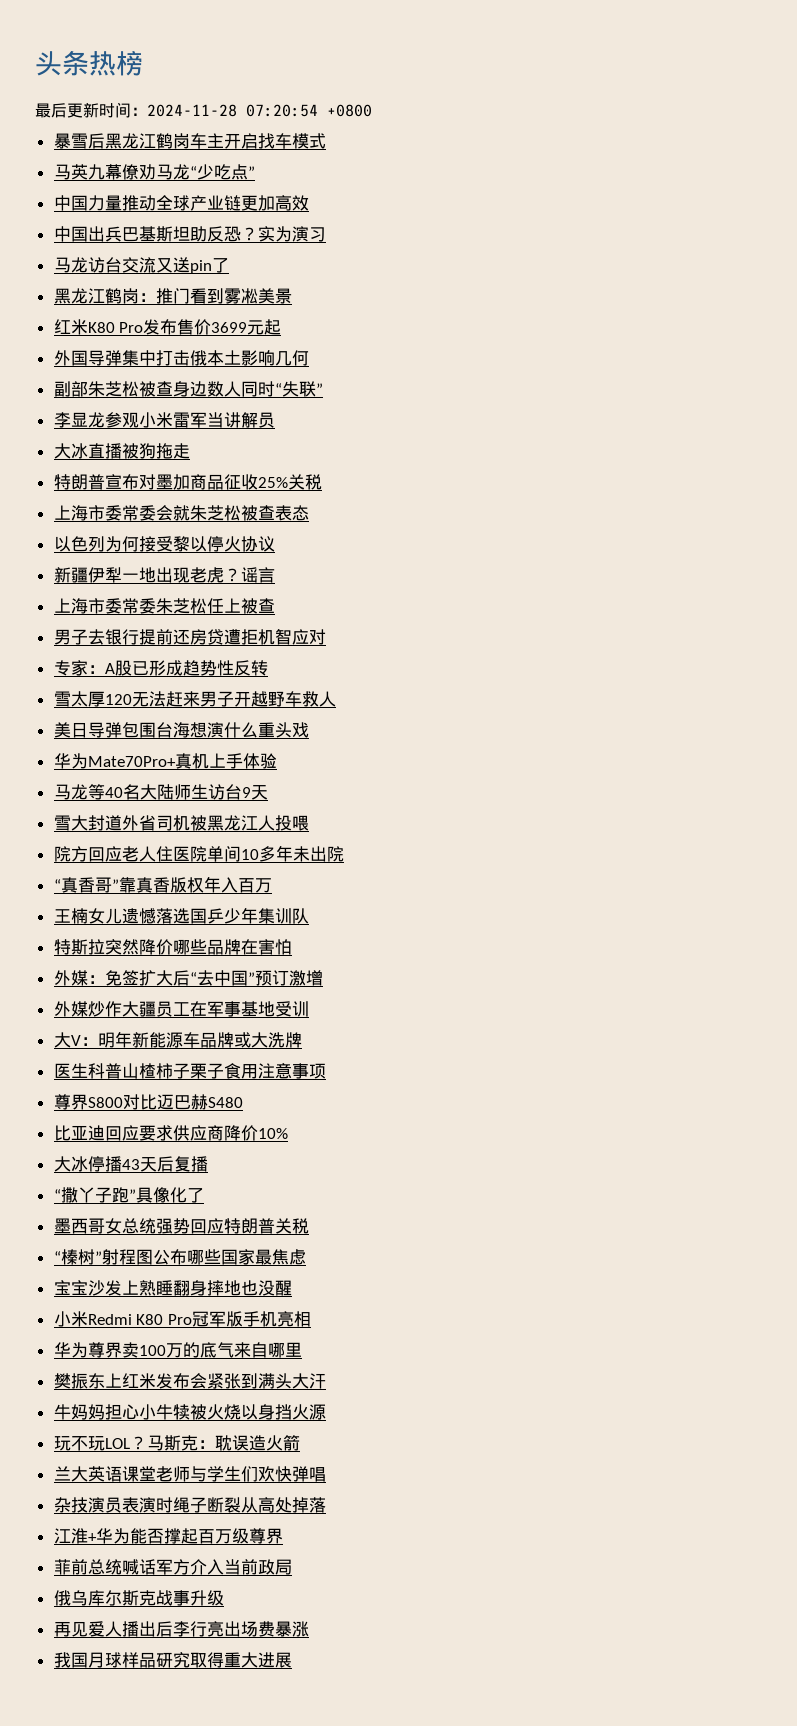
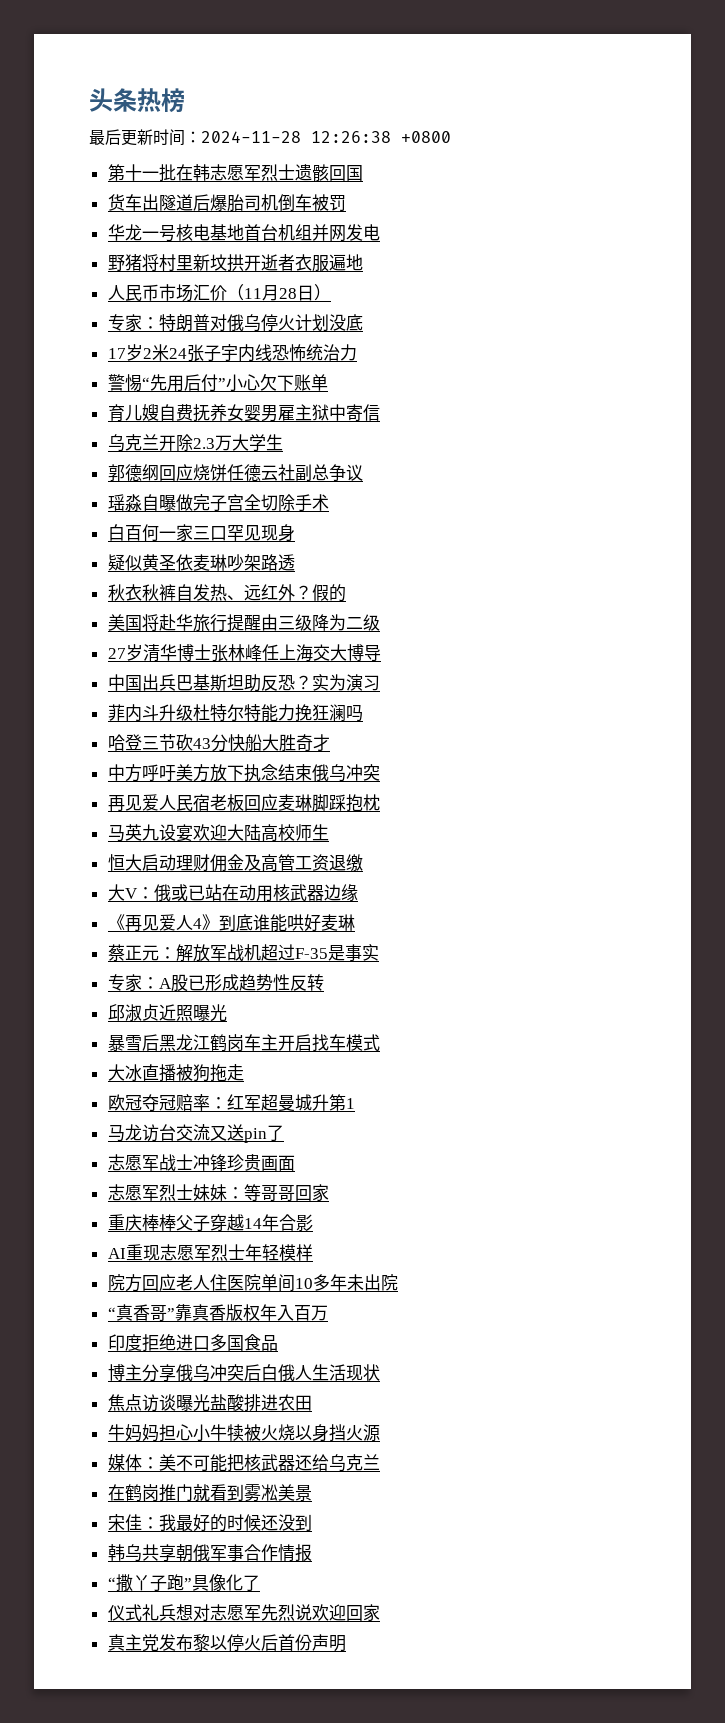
- 最后更新时间：2024-11-28 07:20:54 +0800
+ 最后更新时间：2024-11-28 12:26:38 +0800
+ 第十一批在韩志愿军烈士遗骸回国
+ 货车出隧道后爆胎司机倒车被罚
+ 华龙一号核电基地首台机组并网发电
+ 野猪将村里新坟拱开逝者衣服遍地
+ 人民币市场汇价（11月28日）
+ 专家：特朗普对俄乌停火计划没底
+ 17岁2米24张子宇内线恐怖统治力
+ 警惕“先用后付”小心欠下账单
+ 育儿嫂自费抚养女婴男雇主狱中寄信
+ 乌克兰开除2.3万大学生
+ 郭德纲回应烧饼任德云社副总争议
+ 瑶淼自曝做完子宫全切除手术
+ 白百何一家三口罕见现身
+ 疑似黄圣依麦琳吵架路透
+ 秋衣秋裤自发热、远红外？假的
+ 美国将赴华旅行提醒由三级降为二级
+ 27岁清华博士张林峰任上海交大博导
+ 中国出兵巴基斯坦助反恐？实为演习
+ 菲内斗升级杜特尔特能力挽狂澜吗
+ 哈登三节砍43分快船大胜奇才
+ 中方呼吁美方放下执念结束俄乌冲突
+ 再见爱人民宿老板回应麦琳脚踩抱枕
+ 马英九设宴欢迎大陆高校师生
+ 恒大启动理财佣金及高管工资退缴
+ 大V：俄或已站在动用核武器边缘
+ 《再见爱人4》到底谁能哄好麦琳
+ 蔡正元：解放军战机超过F-35是事实
+ 专家：A股已形成趋势性反转
+ 邱淑贞近照曝光
- 马英九幕僚劝马龙“少吃点”
- 中国力量推动全球产业链更加高效
- 中国出兵巴基斯坦助反恐？实为演习
+ 大冰直播被狗拖走
+ 欧冠夺冠赔率：红军超曼城升第1
- 黑龙江鹤岗：推门看到雾凇美景
- 红米K80 Pro发布售价3699元起
- 外国导弹集中打击俄本土影响几何
- 副部朱芝松被查身边数人同时“失联”
- 李显龙参观小米雷军当讲解员
- 大冰直播被狗拖走
- 特朗普宣布对墨加商品征收25%关税
- 上海市委常委会就朱芝松被查表态
- 以色列为何接受黎以停火协议
- 新疆伊犁一地出现老虎？谣言
- 上海市委常委朱芝松任上被查
- 男子去银行提前还房贷遭拒机智应对
- 专家：A股已形成趋势性反转
- 雪太厚120无法赶来男子开越野车救人
- 美日导弹包围台海想演什么重头戏
- 华为Mate70Pro+真机上手体验
- 马龙等40名大陆师生访台9天
- 雪大封道外省司机被黑龙江人投喂
+ 志愿军战士冲锋珍贵画面
+ 志愿军烈士妹妹：等哥哥回家
+ 重庆棒棒父子穿越14年合影
+ AI重现志愿军烈士年轻模样
- 王楠女儿遗憾落选国乒少年集训队
- 特斯拉突然降价哪些品牌在害怕
- 外媒：免签扩大后“去中国”预订激增
- 外媒炒作大疆员工在军事基地受训
- 大V：明年新能源车品牌或大洗牌
- 医生科普山楂柿子栗子食用注意事项
- 尊界S800对比迈巴赫S480
- 比亚迪回应要求供应商降价10%
- 大冰停播43天后复播
- “撒丫子跑”具像化了
- 墨西哥女总统强势回应特朗普关税
- “榛树”射程图公布哪些国家最焦虑
- 宝宝沙发上熟睡翻身摔地也没醒
- 小米Redmi K80 Pro冠军版手机亮相
- 华为尊界卖100万的底气来自哪里
- 樊振东上红米发布会紧张到满头大汗
+ 印度拒绝进口多国食品
+ 博主分享俄乌冲突后白俄人生活现状
+ 焦点访谈曝光盐酸排进农田
- 玩不玩LOL？马斯克：耽误造火箭
- 兰大英语课堂老师与学生们欢快弹唱
- 杂技演员表演时绳子断裂从高处掉落
- 江淮+华为能否撑起百万级尊界
- 菲前总统喊话军方介入当前政局
- 俄乌库尔斯克战事升级
- 再见爱人播出后李行亮出场费暴涨
- 我国月球样品研究取得重大进展
+ 媒体：美不可能把核武器还给乌克兰
+ 在鹤岗推门就看到雾凇美景
+ 宋佳：我最好的时候还没到
+ 韩乌共享朝俄军事合作情报
+ “撒丫子跑”具像化了
+ 仪式礼兵想对志愿军先烈说欢迎回家
+ 真主党发布黎以停火后首份声明

